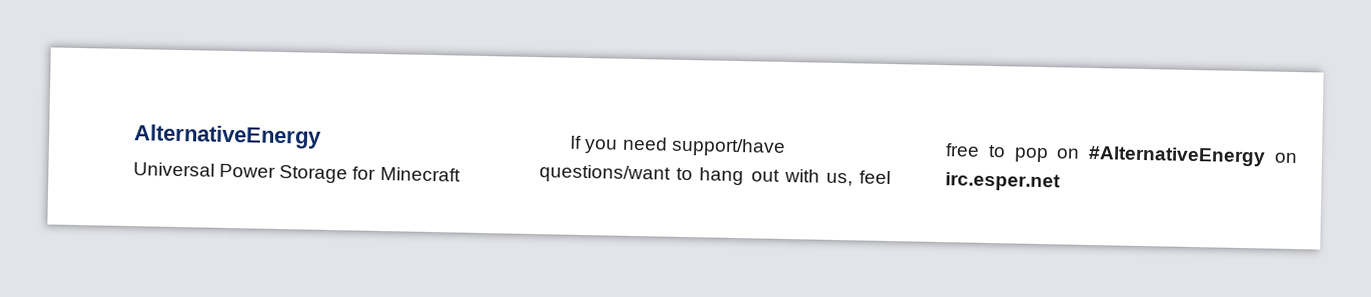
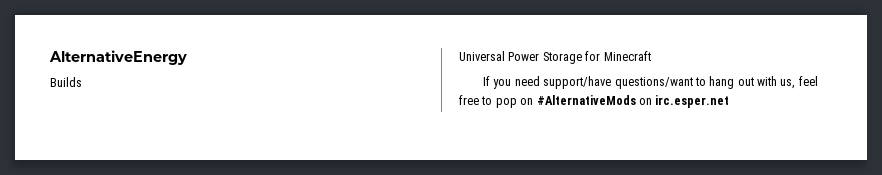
+ Builds
- If you need support/have questions/want to hang out with us, feel free to pop on #AlternativeEnergy on irc.esper.net
+ If you need support/have questions/want to hang out with us, feel free to pop on #AlternativeMods on irc.esper.net

